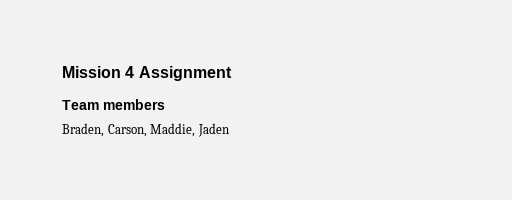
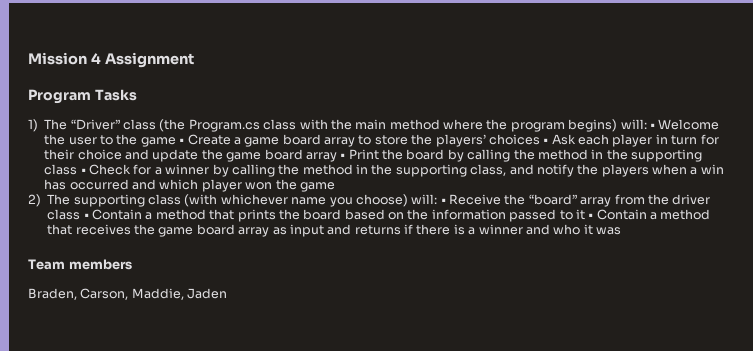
+ Program Tasks
+ 1) The “Driver” class (the Program.cs class with the main method where the program begins) will: • Welcome the user to the game • Create a game board array to store the players’ choices • Ask each player in turn for their choice and update the game board array • Print the board by calling the method in the supporting class • Check for a winner by calling the method in the supporting class, and notify the players when a win has occurred and which player won the game
+ 2) The supporting class (with whichever name you choose) will: • Receive the “board” array from the driver class • Contain a method that prints the board based on the information passed to it • Contain a method that receives the game board array as input and returns if there is a winner and who it was

